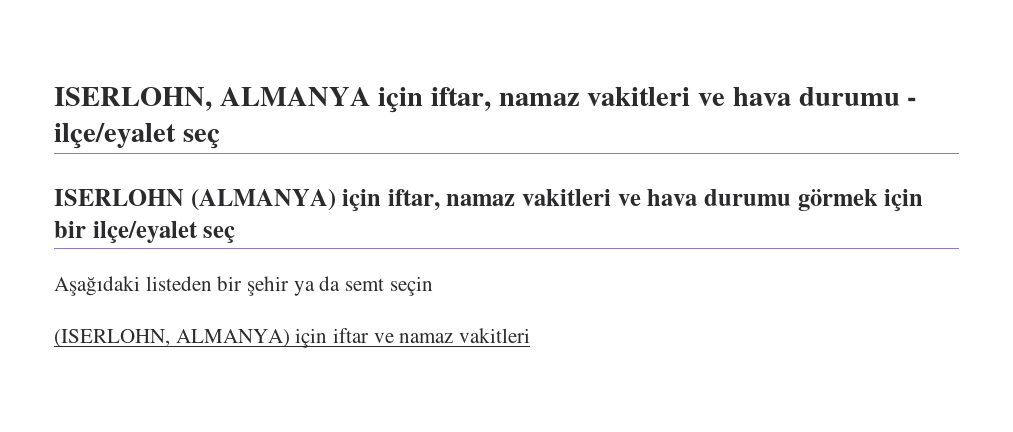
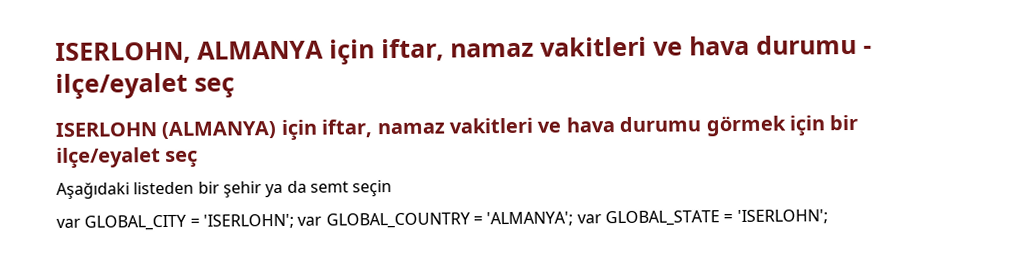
- (ISERLOHN, ALMANYA) için iftar ve namaz vakitleri
+ var GLOBAL_CITY = 'ISERLOHN'; var GLOBAL_COUNTRY = 'ALMANYA'; var GLOBAL_STATE = 'ISERLOHN';

